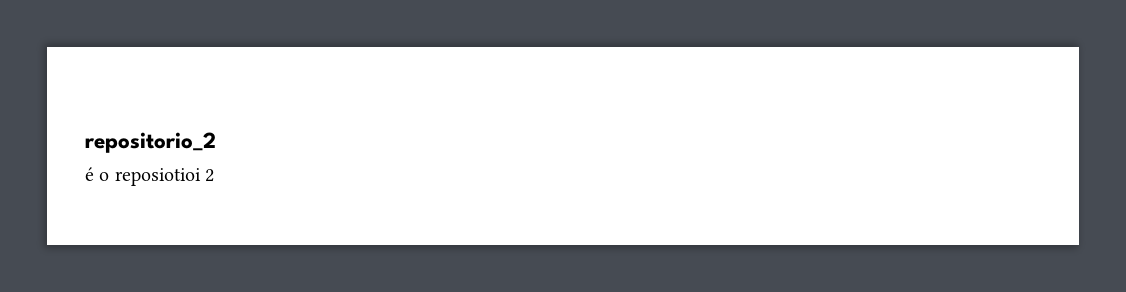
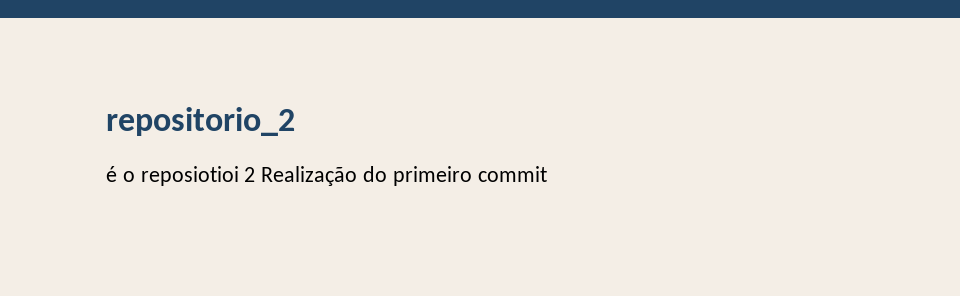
- é o reposiotioi 2
+ é o reposiotioi 2 Realização do primeiro commit

